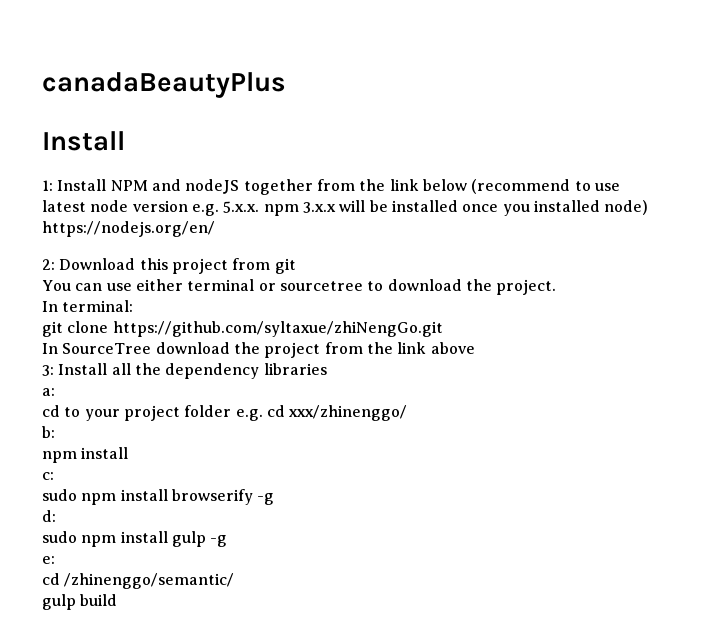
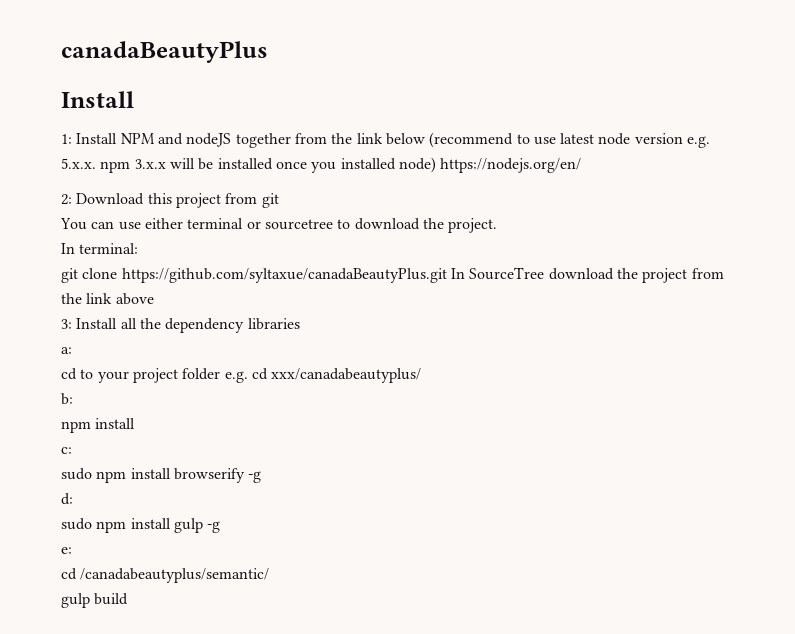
- git clone https://github.com/syltaxue/zhiNengGo.git
- In SourceTree download the project from the link above
+ git clone https://github.com/syltaxue/canadaBeautyPlus.git In SourceTree download the project from the link above
- cd to your project folder e.g. cd xxx/zhinenggo/
+ cd to your project folder e.g. cd xxx/canadabeautyplus/
- cd /zhinenggo/semantic/
+ cd /canadabeautyplus/semantic/

